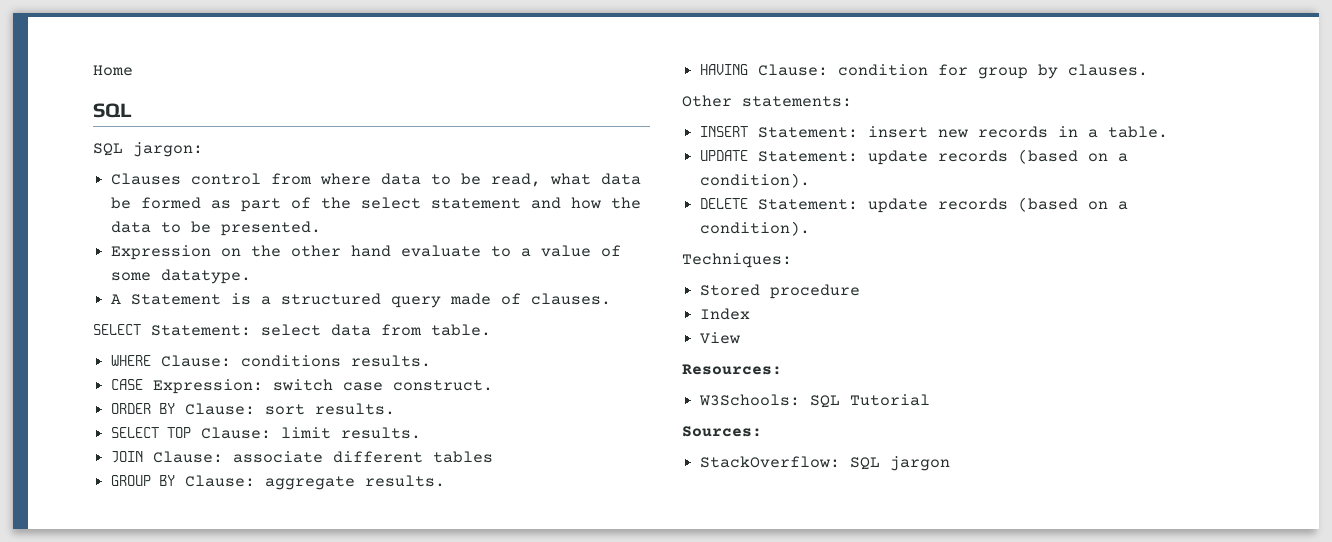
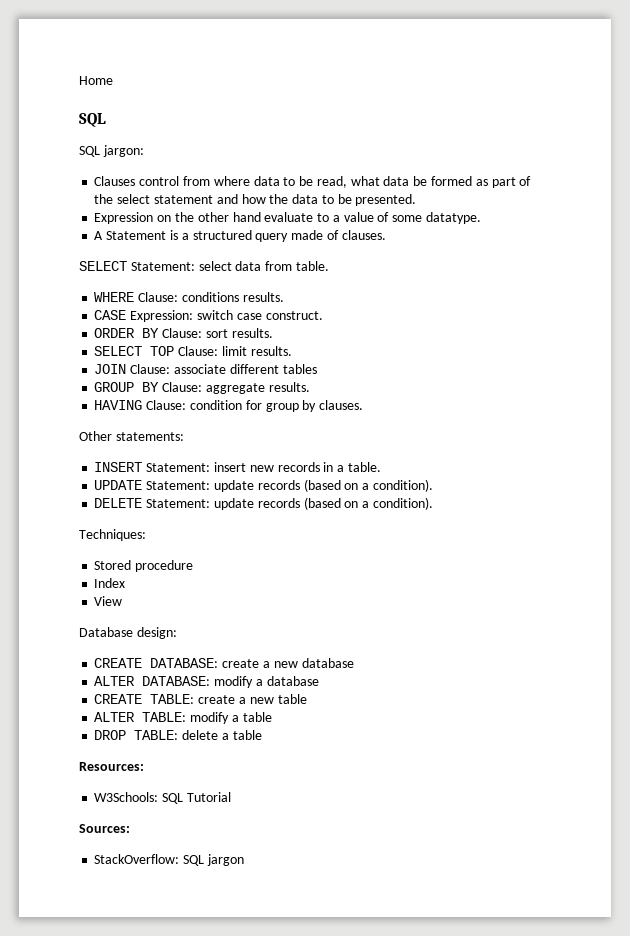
+ Database design:
+ CREATE DATABASE: create a new database
+ ALTER DATABASE: modify a database
+ CREATE TABLE: create a new table
+ ALTER TABLE: modify a table
+ DROP TABLE: delete a table

